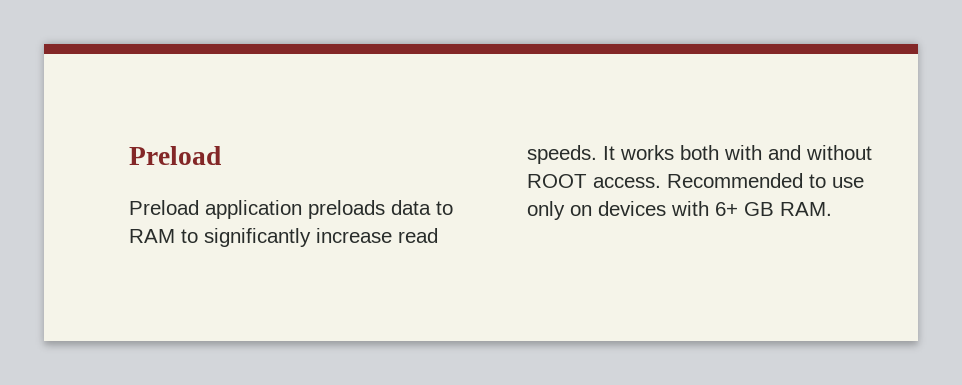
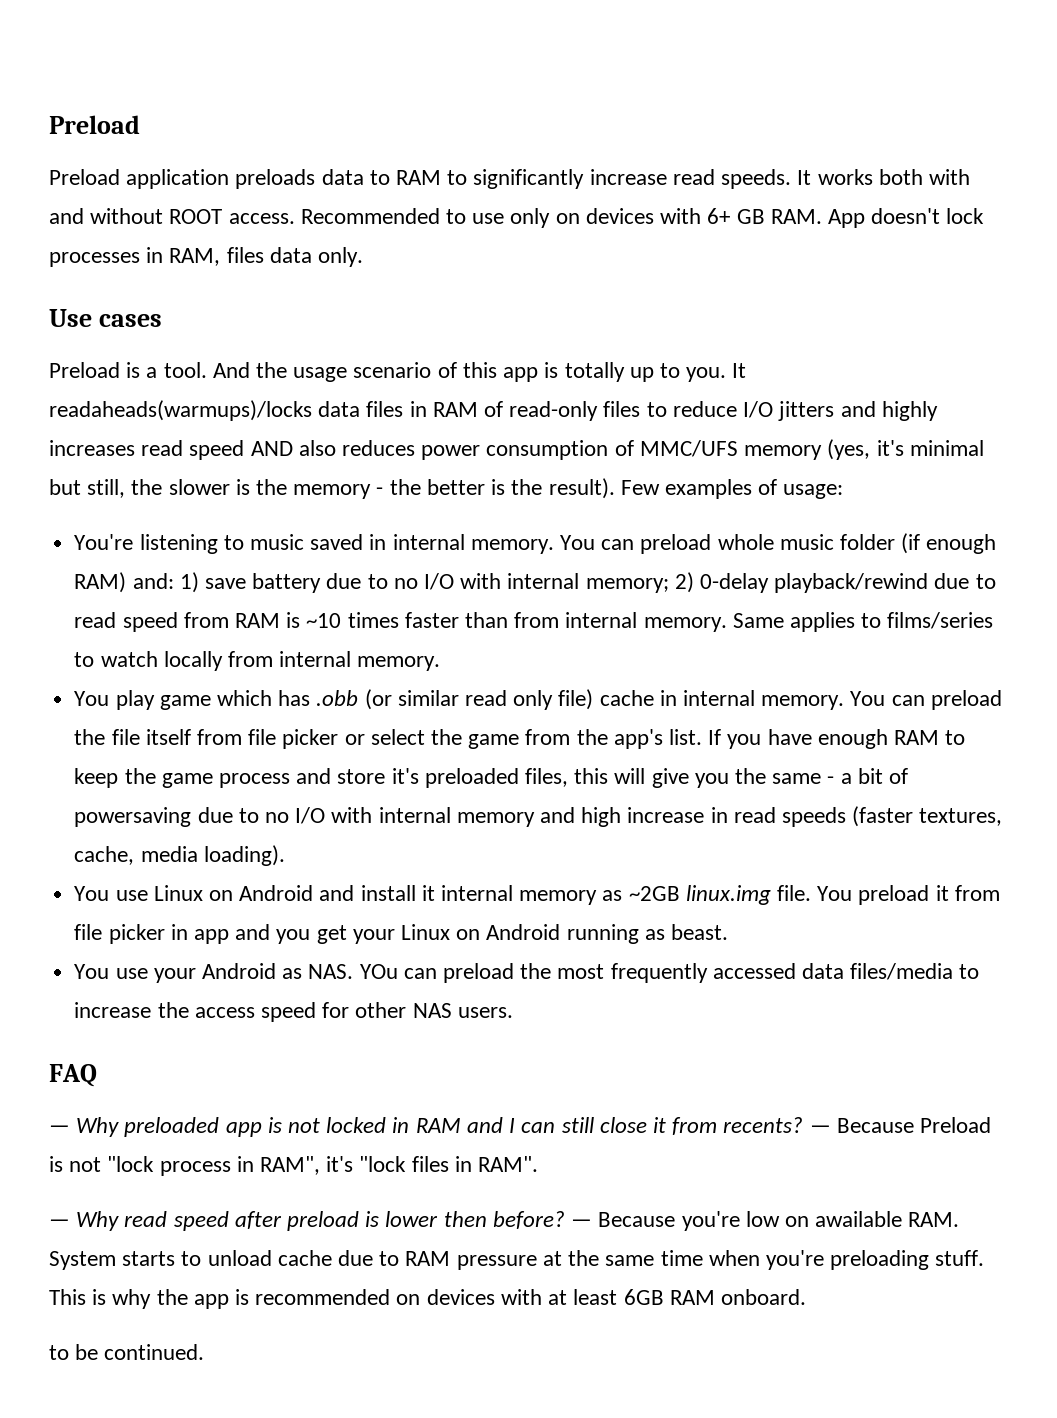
- Recommended to use only on devices with 6+ GB RAM.
+ Recommended to use only on devices with 6+ GB RAM. App doesn't lock processes in RAM, files data only.
+ Use cases
+ Preload is a tool. And the usage scenario of this app is totally up to you. It readaheads(warmups)/locks data files in RAM of read-only files to reduce I/O jitters and highly increases read speed AND also reduces power consumption of MMC/UFS memory (yes, it's minimal but still, the slower is the memory - the better is the result). Few examples of usage:
+ You're listening to music saved in internal memory. You can preload whole music folder (if enough RAM) and: 1) save battery due to no I/O with internal memory; 2) 0-delay playback/rewind due to read speed from RAM is ~10 times faster than from internal memory. Same applies to films/series to watch locally from internal memory.
+ You play game which has .obb (or similar read only file) cache in internal memory. You can preload the file itself from file picker or select the game from the app's list. If you have enough RAM to keep the game process and store it's preloaded files, this will give you the same - a bit of powersaving due to no I/O with internal memory and high increase in read speeds (faster textures, cache, media loading).
+ You use Linux on Android and install it internal memory as ~2GB linux.img file. You preload it from file picker in app and you get your Linux on Android running as beast.
+ You use your Android as NAS. YOu can preload the most frequently accessed data files/media to increase the access speed for other NAS users.
+ FAQ
+ — Why preloaded app is not locked in RAM and I can still close it from recents? — Because Preload is not "lock process in RAM", it's "lock files in RAM".
+ — Why read speed after preload is lower then before? — Because you're low on awailable RAM. System starts to unload cache due to RAM pressure at the same time when you're preloading stuff. This is why the app is recommended on devices with at least 6GB RAM onboard.
+ to be continued.

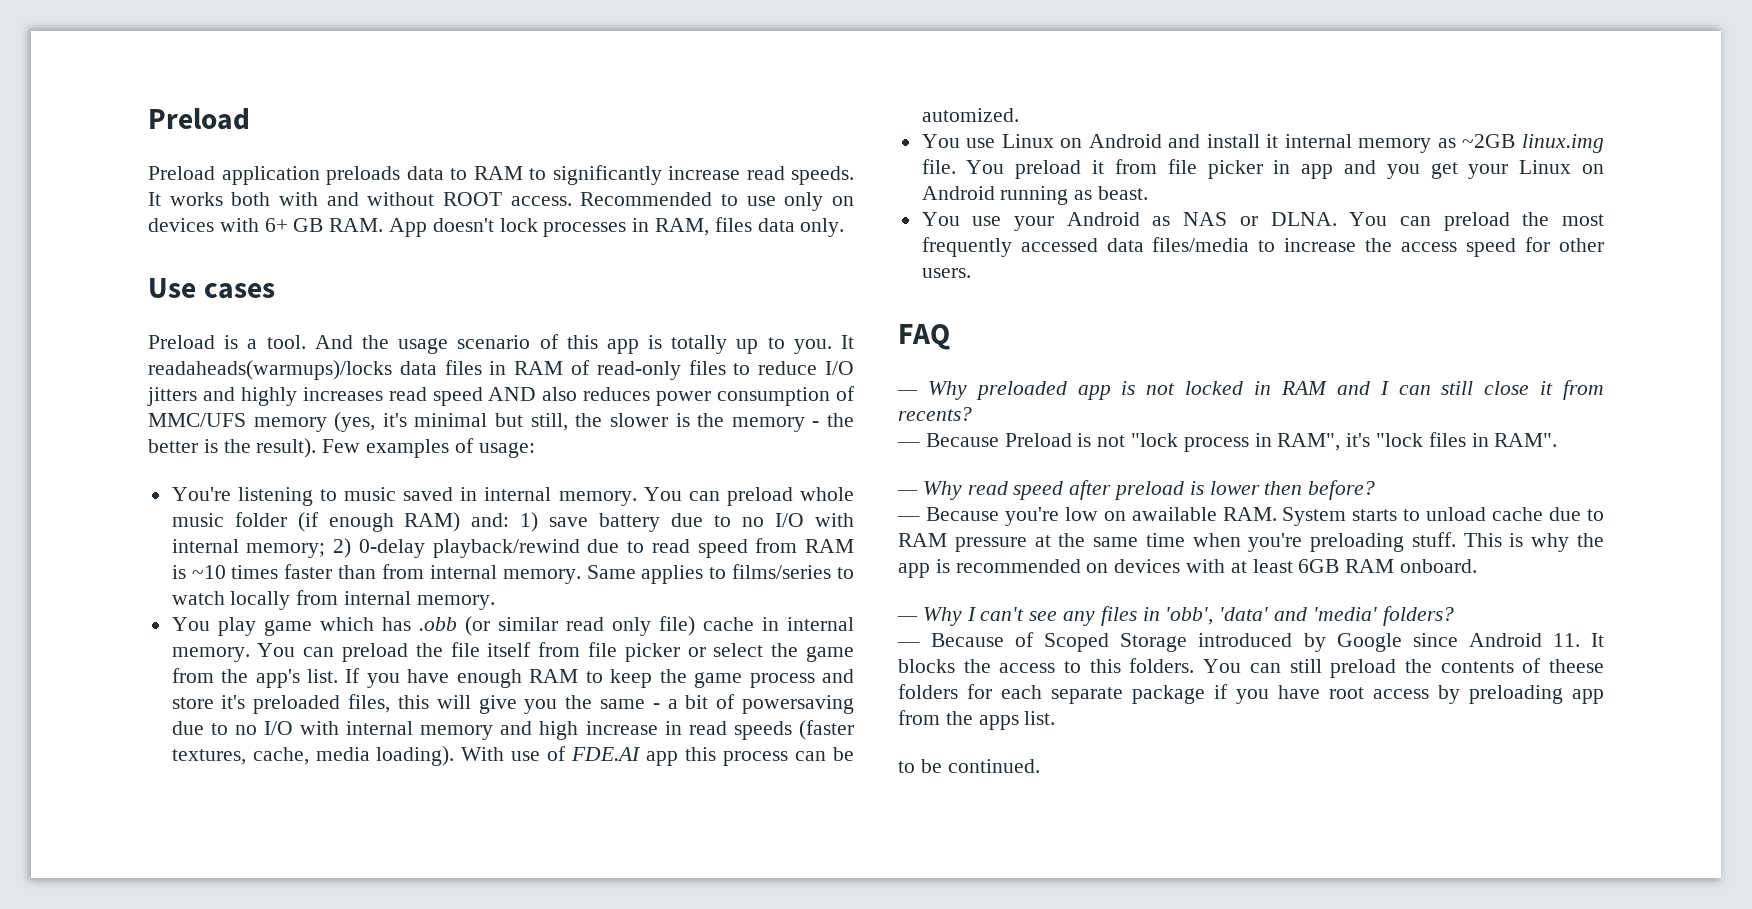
+ With use of FDE.AI app this process can be automized.
- You use your Android as NAS. YOu can preload the most frequently accessed data files/media to increase the access speed for other NAS users.
+ You use your Android as NAS or DLNA. You can preload the most frequently accessed data files/media to increase the access speed for other users.
- — Why preloaded app is not locked in RAM and I can still close it from recents? — Because Preload is not "lock process in RAM", it's "lock files in RAM".
+ — Why preloaded app is not locked in RAM and I can still close it from recents?
+ — Because Preload is not "lock process in RAM", it's "lock files in RAM".
- — Why read speed after preload is lower then before? — Because you're low on awailable RAM. System starts to unload cache due to RAM pressure at the same time when you're preloading stuff.
+ — Why read speed after preload is lower then before?
+ — Because you're low on awailable RAM. System starts to unload cache due to RAM pressure at the same time when you're preloading stuff.
+ — Why I can't see any files in 'obb', 'data' and 'media' folders?
+ — Because of Scoped Storage introduced by Google since Android 11. It blocks the access to this folders. You can still preload the contents of theese folders for each separate package if you have root access by preloading app from the apps list.

